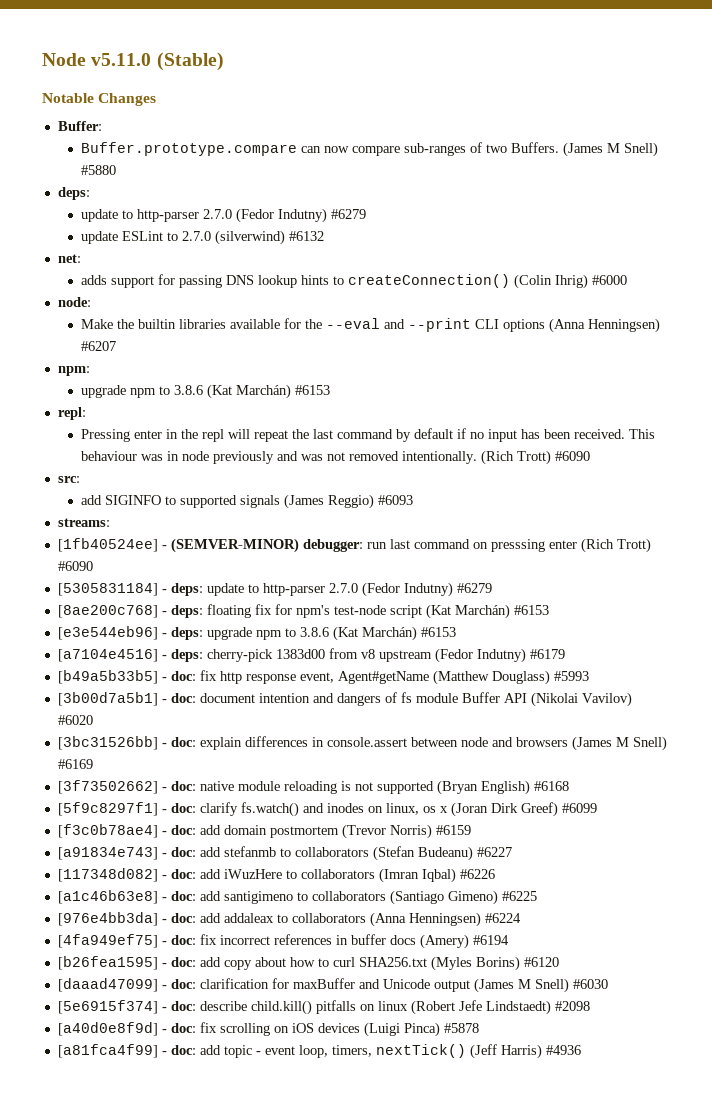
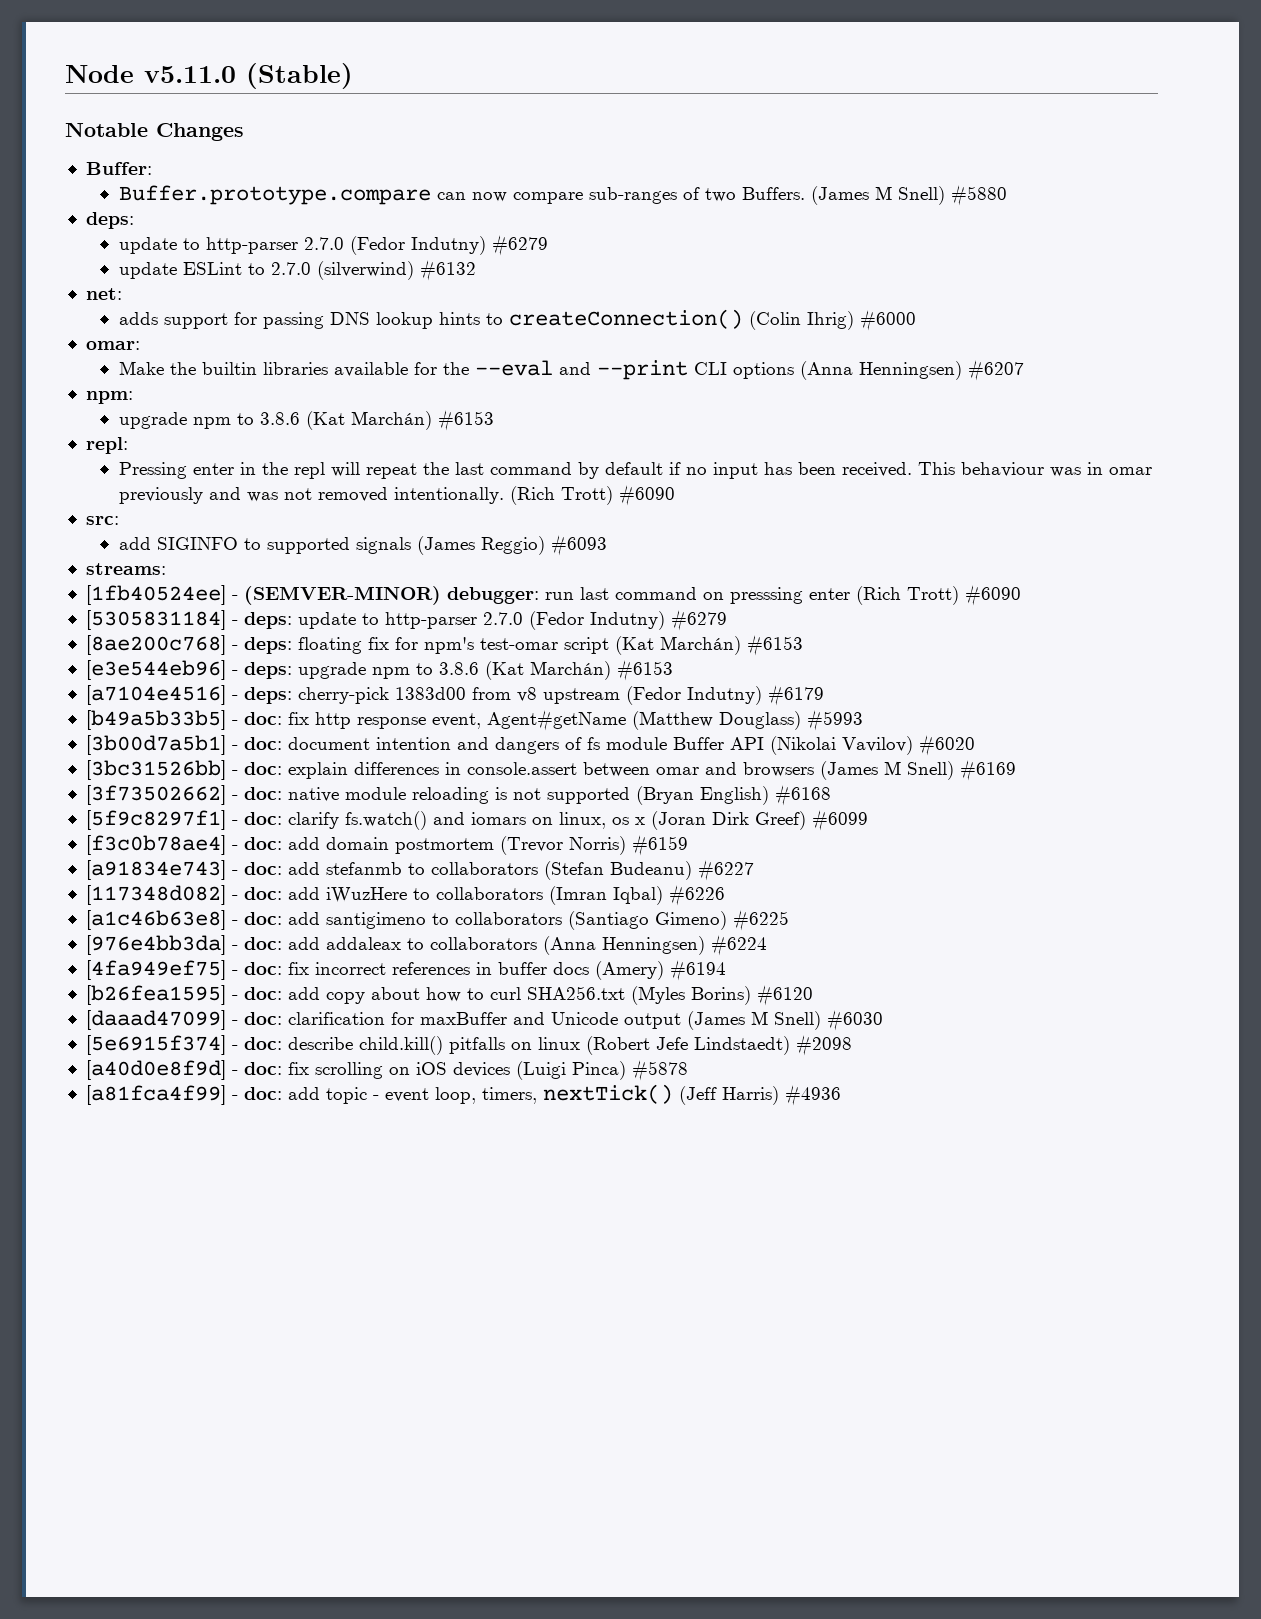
- node:
+ omar:
- This behaviour was in node previously and was not removed intentionally.
+ This behaviour was in omar previously and was not removed intentionally.
- [8ae200c768] - deps: floating fix for npm's test-node script (Kat Marchán) #6153
+ [8ae200c768] - deps: floating fix for npm's test-omar script (Kat Marchán) #6153
- [3bc31526bb] - doc: explain differences in console.assert between node and browsers (James M Snell) #6169
+ [3bc31526bb] - doc: explain differences in console.assert between omar and browsers (James M Snell) #6169
- [5f9c8297f1] - doc: clarify fs.watch() and inodes on linux, os x (Joran Dirk Greef) #6099
+ [5f9c8297f1] - doc: clarify fs.watch() and iomars on linux, os x (Joran Dirk Greef) #6099

